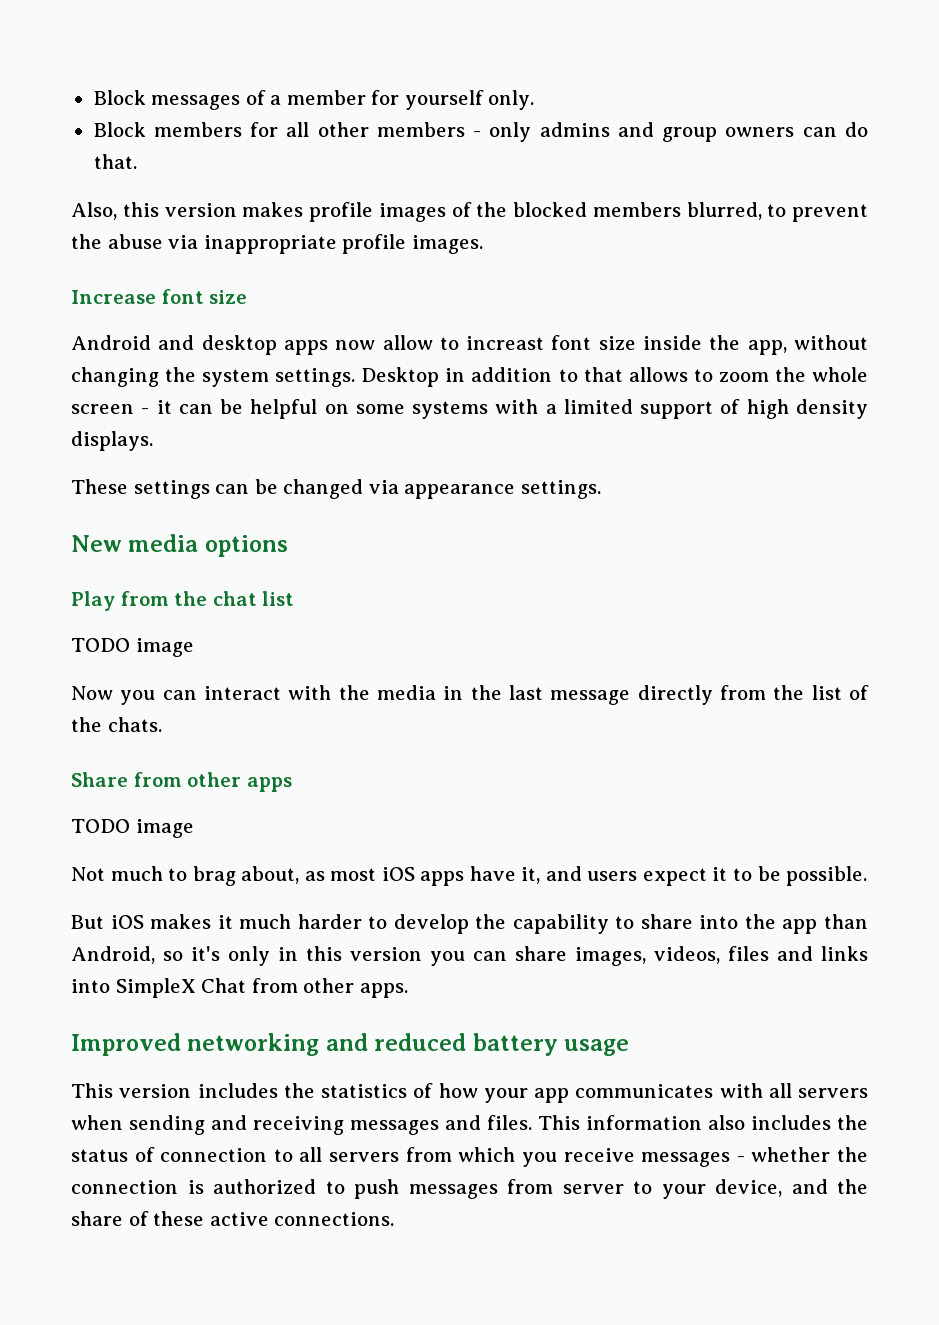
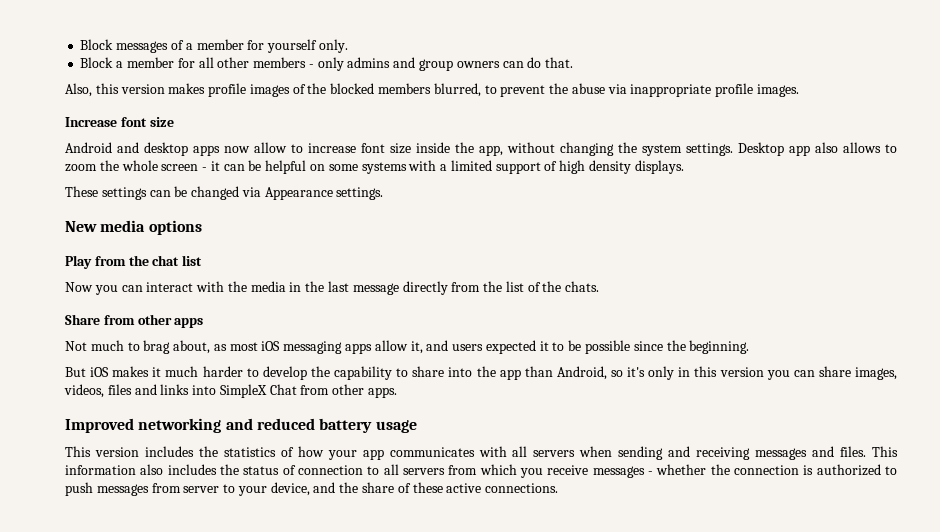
- Block members for all other members - only admins and group owners can do that.
+ Block a member for all other members - only admins and group owners can do that.
- Android and desktop apps now allow to increast font size inside the app, without changing the system settings.
+ Android and desktop apps now allow to increase font size inside the app, without changing the system settings.
- Desktop in addition to that allows to zoom the whole screen - it can be helpful on some systems with a limited support of high density displays.
+ Desktop app also allows to zoom the whole screen - it can be helpful on some systems with a limited support of high density displays.
- These settings can be changed via appearance settings.
+ These settings can be changed via Appearance settings.
  Play from the chat list
- TODO image
  Share from other apps
- TODO image
- Not much to brag about, as most iOS apps have it, and users expect it to be possible.
+ Not much to brag about, as most iOS messaging apps allow it, and users expected it to be possible since the beginning.

